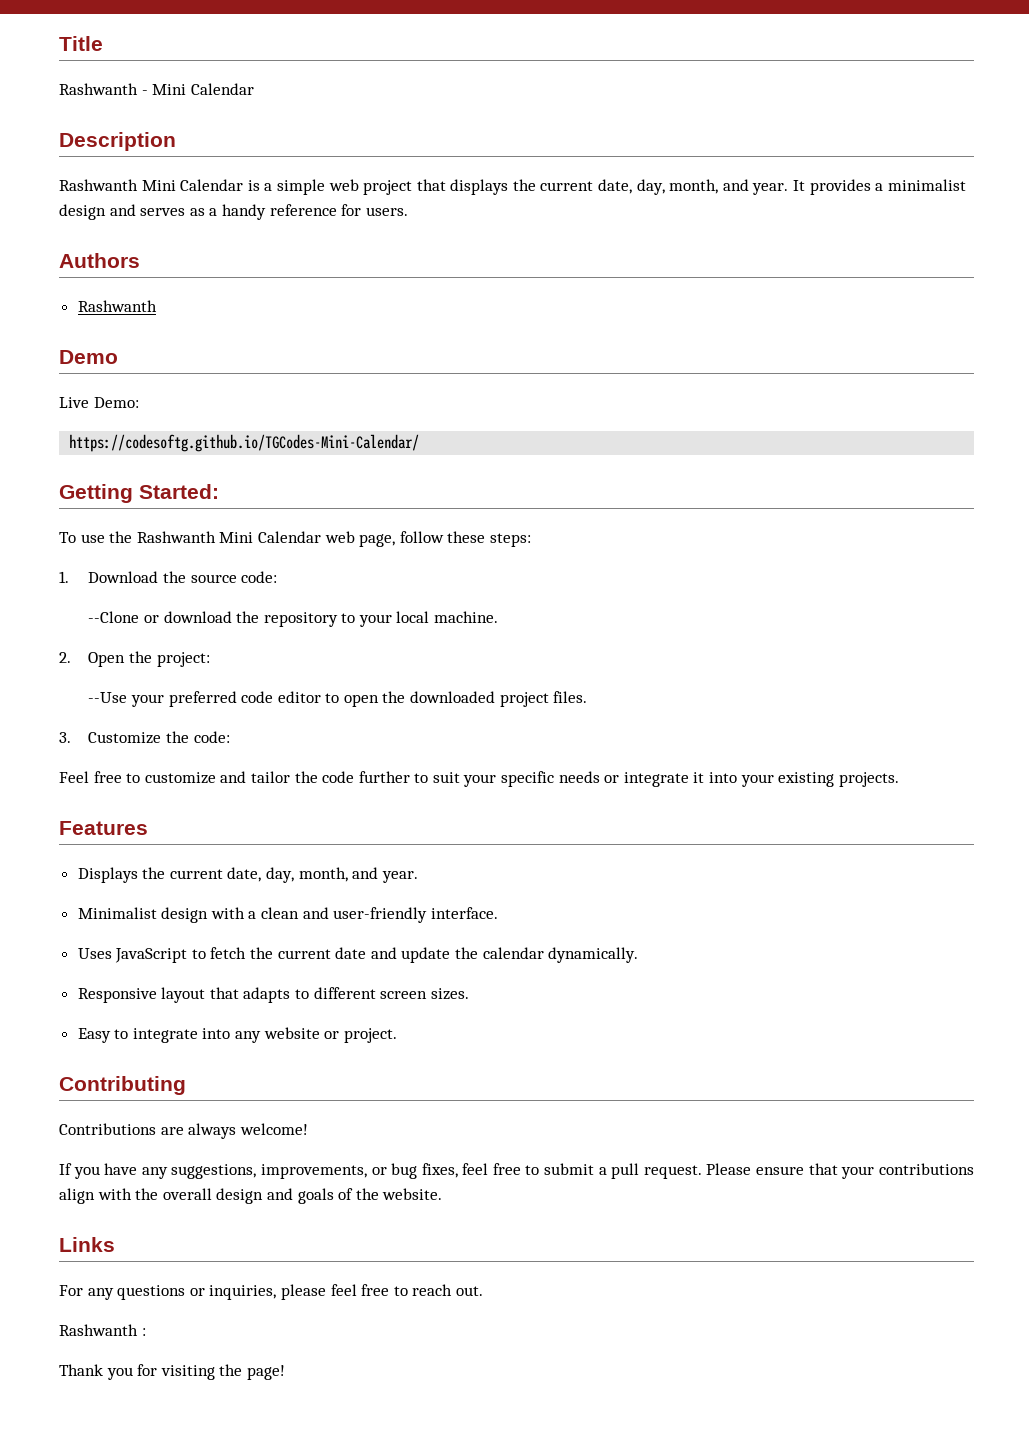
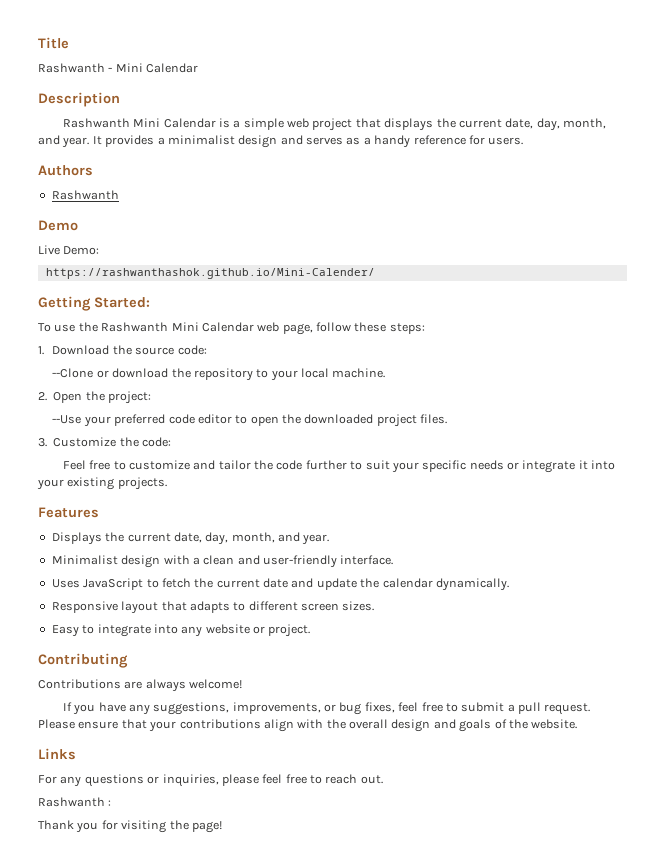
- https://codesoftg.github.io/TGCodes-Mini-Calendar/
+ https://rashwanthashok.github.io/Mini-Calender/

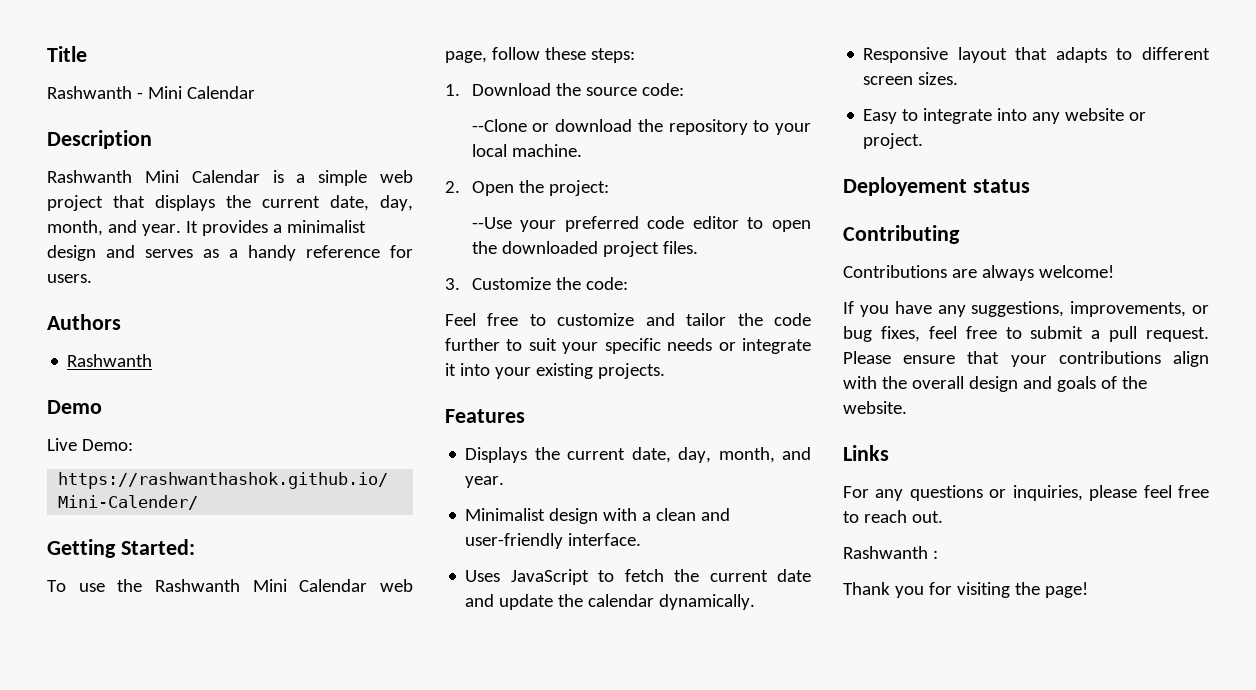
+ Deployement status

